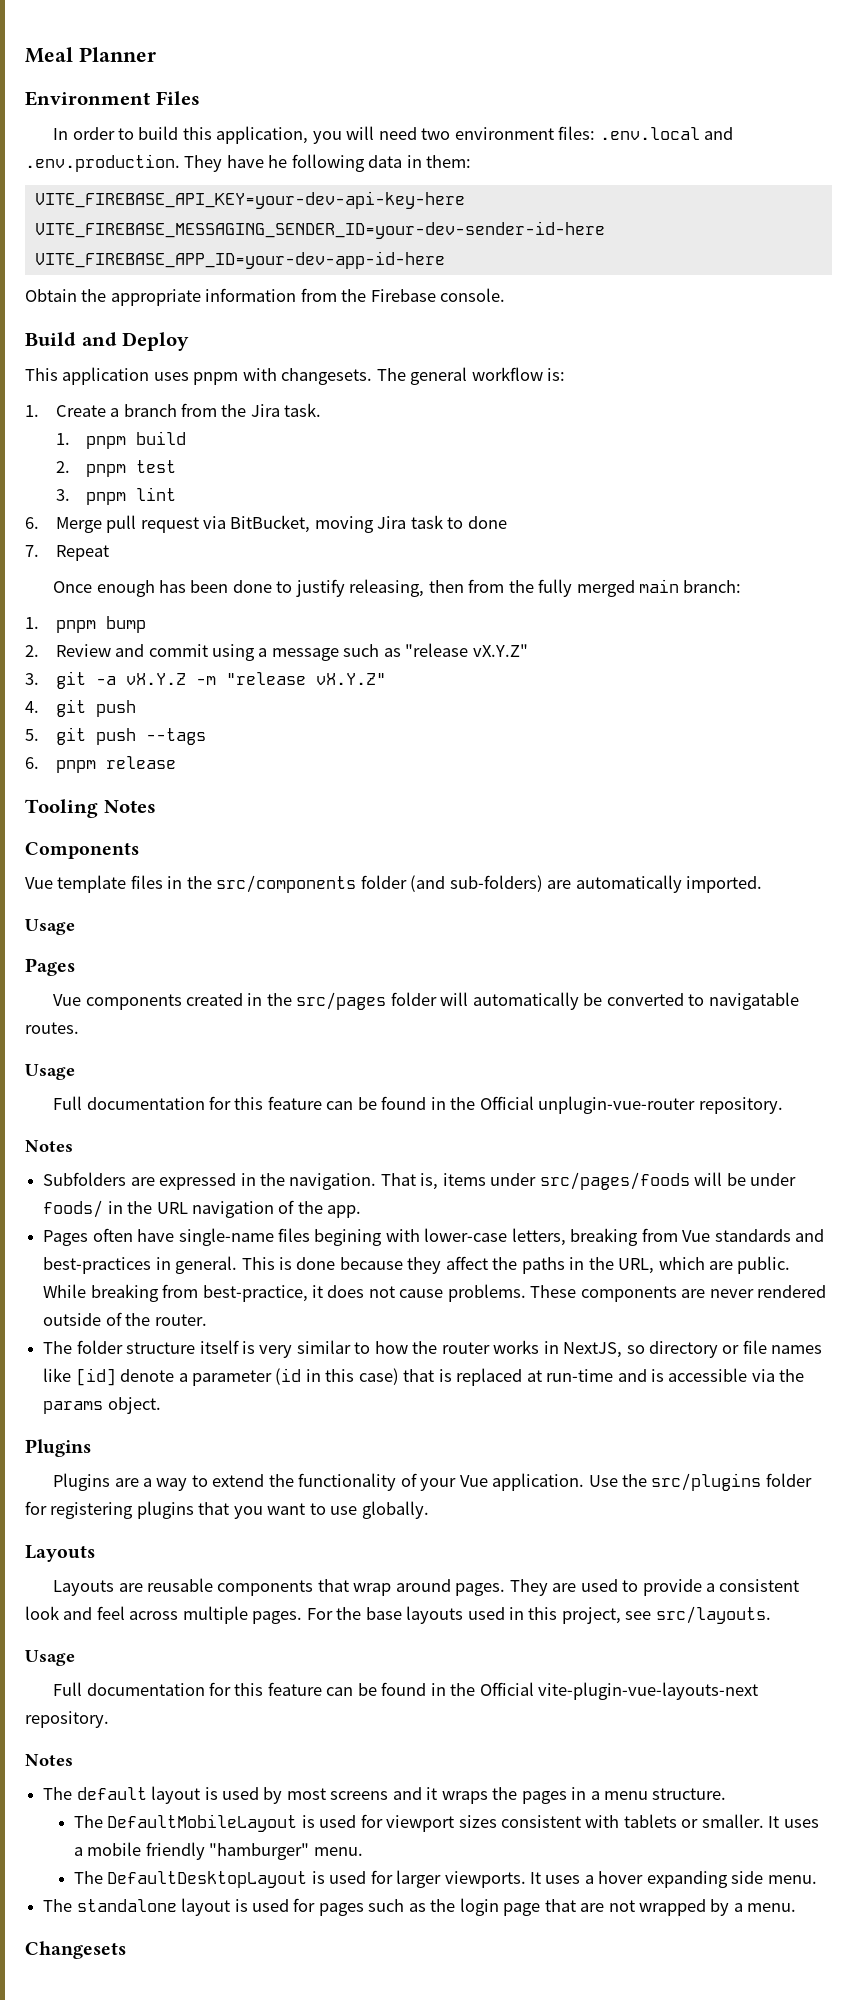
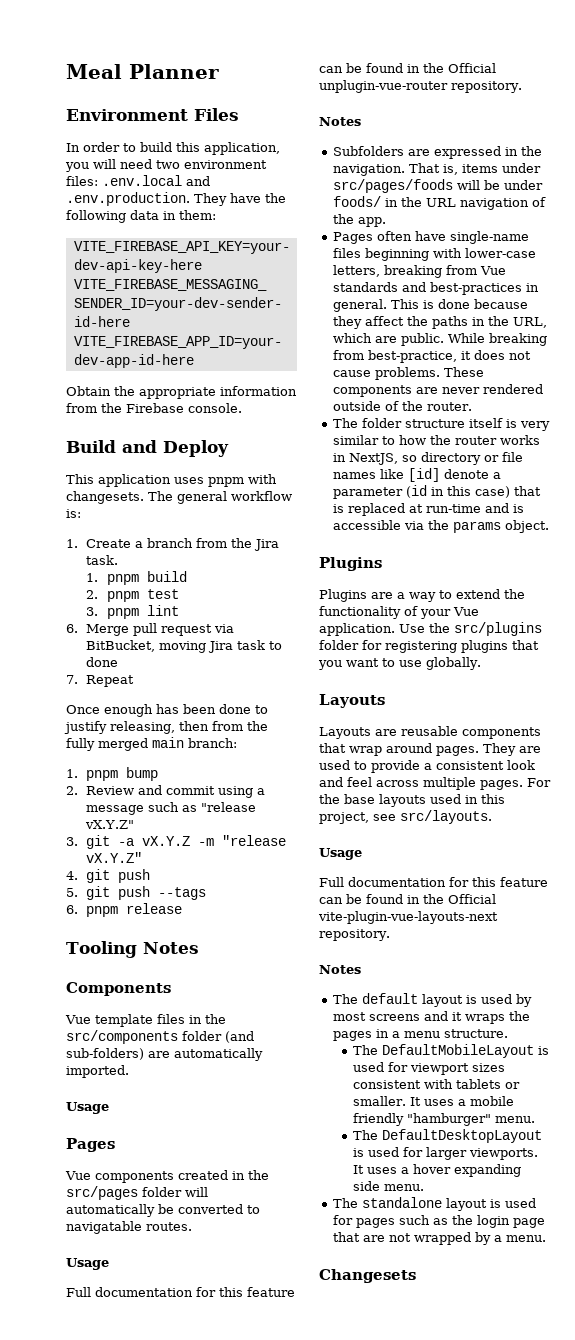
- In order to build this application, you will need two environment files: .env.local and .env.production. They have he following data in them:
+ In order to build this application, you will need two environment files: .env.local and .env.production. They have the following data in them:
- Pages often have single-name files begining with lower-case letters, breaking from Vue standards and best-practices in general.
+ Pages often have single-name files beginning with lower-case letters, breaking from Vue standards and best-practices in general.

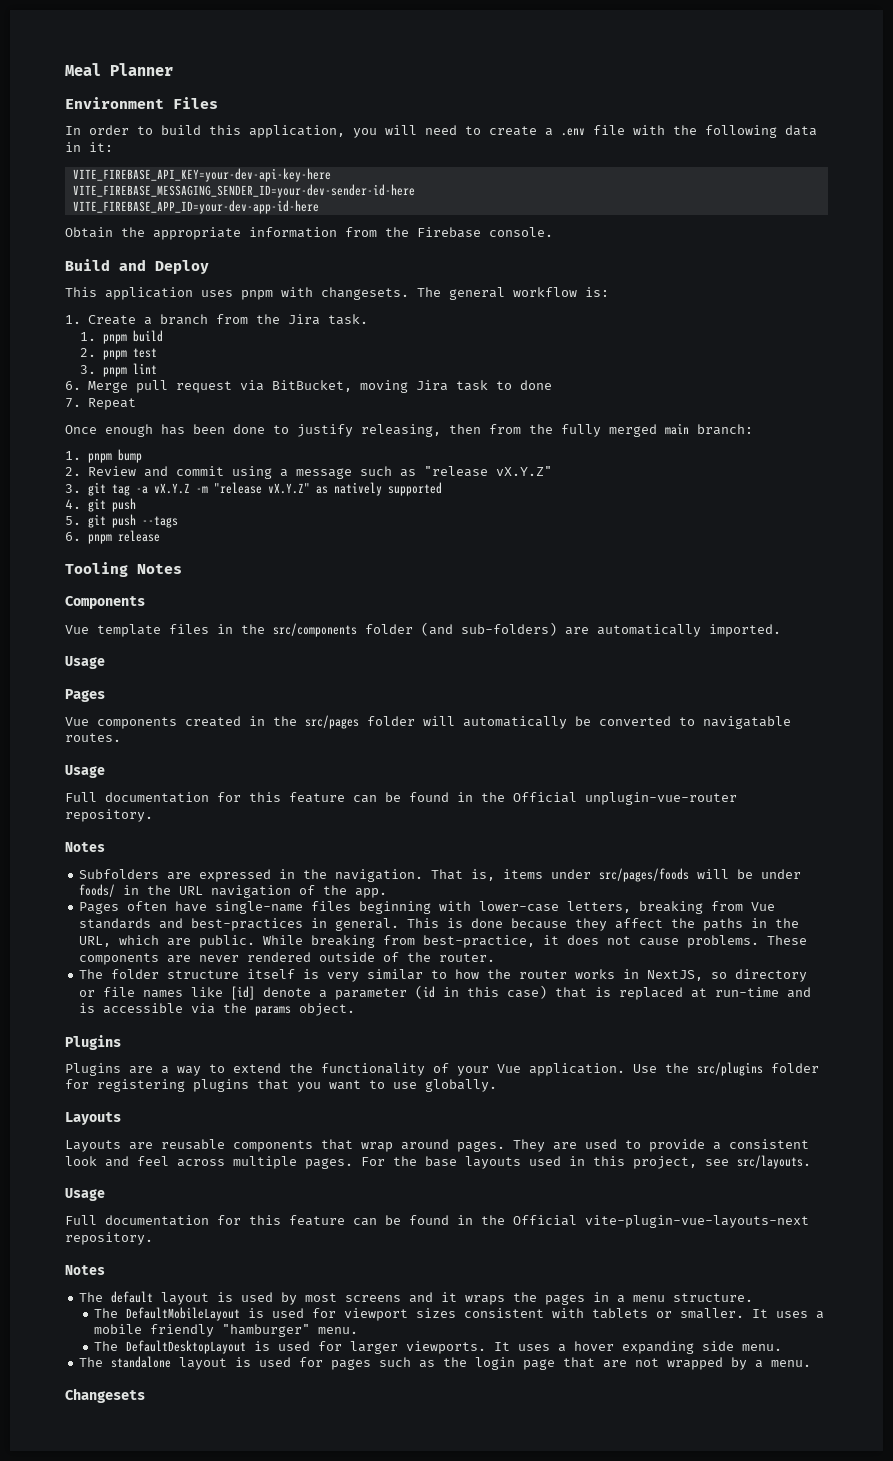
- In order to build this application, you will need two environment files: .env.local and .env.production. They have the following data in them:
+ In order to build this application, you will need to create a .env file with the following data in it:
- 3. git -a vX.Y.Z -m "release vX.Y.Z"
+ 3. git tag -a vX.Y.Z -m "release vX.Y.Z" as natively supported

